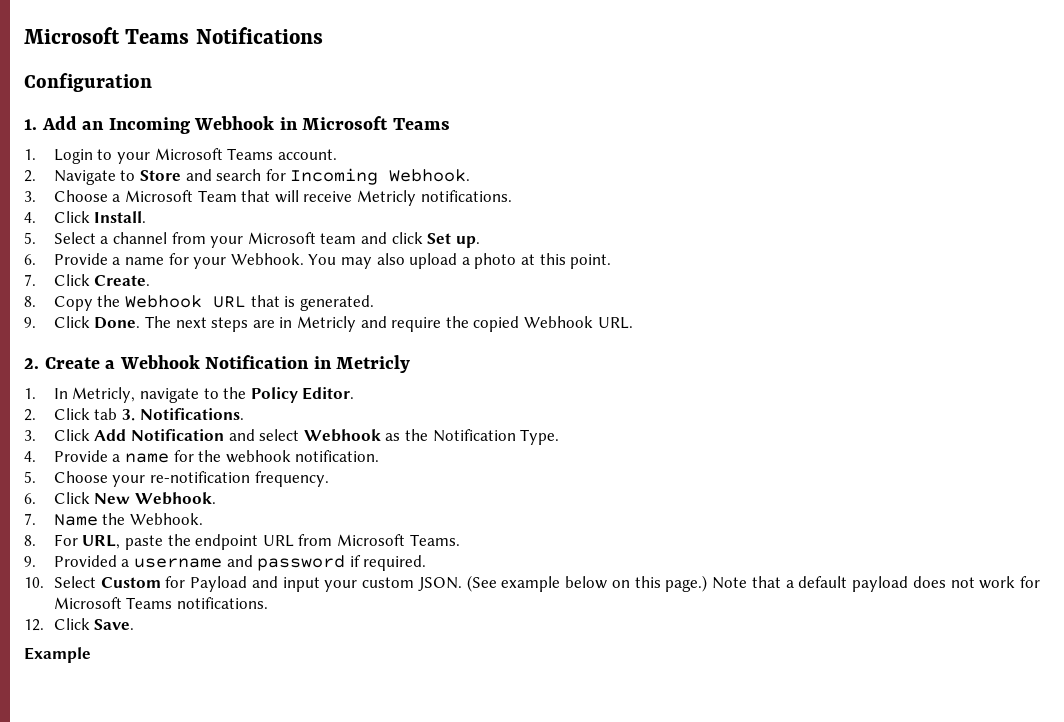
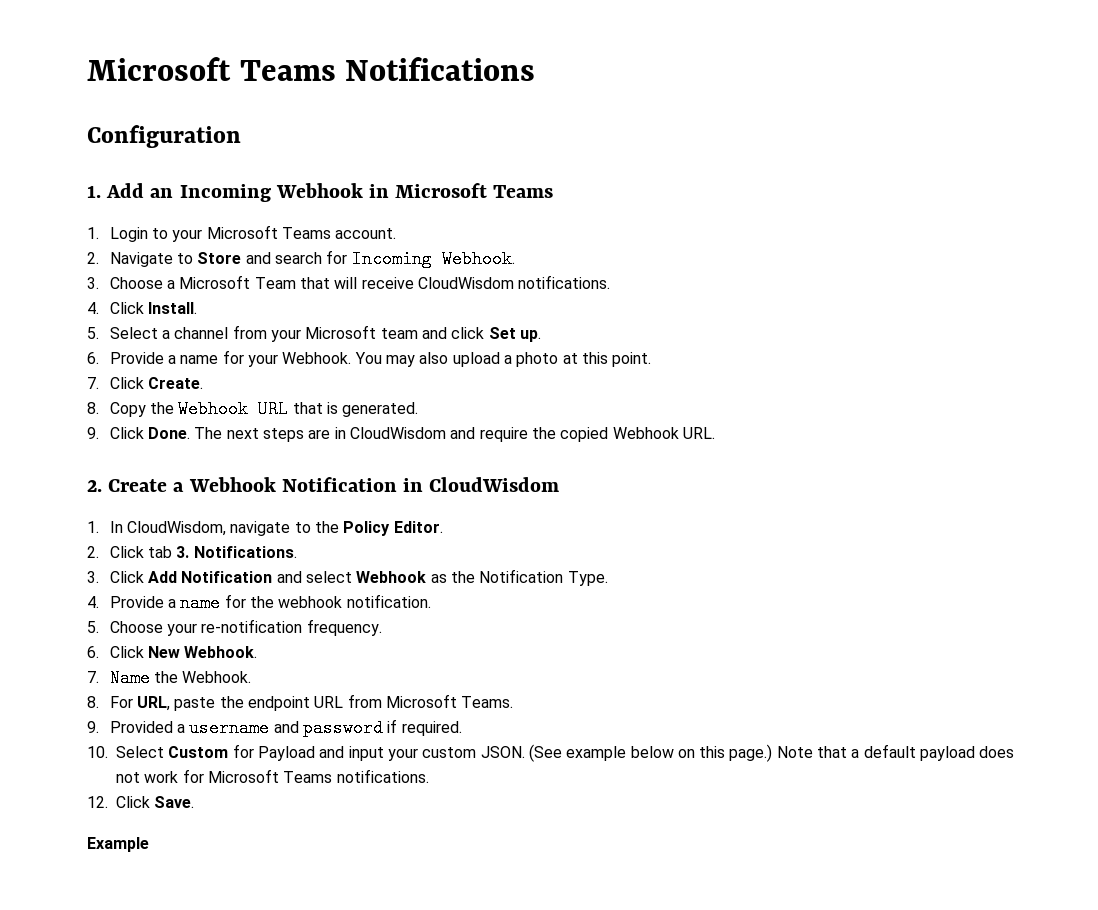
- 3. Choose a Microsoft Team that will receive Metricly notifications.
+ 3. Choose a Microsoft Team that will receive CloudWisdom notifications.
- The next steps are in Metricly and require the copied Webhook URL.
+ The next steps are in CloudWisdom and require the copied Webhook URL.
- 2. Create a Webhook Notification in Metricly
+ 2. Create a Webhook Notification in CloudWisdom
- 1. In Metricly, navigate to the Policy Editor.
+ 1. In CloudWisdom, navigate to the Policy Editor.

